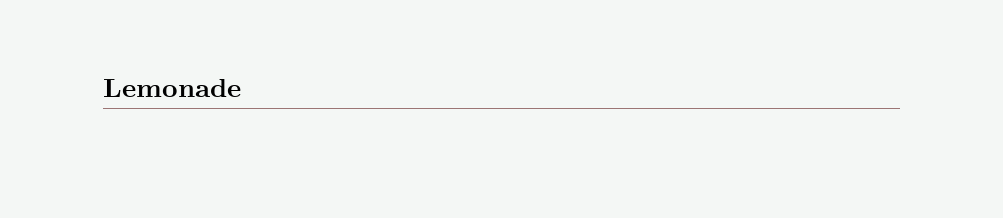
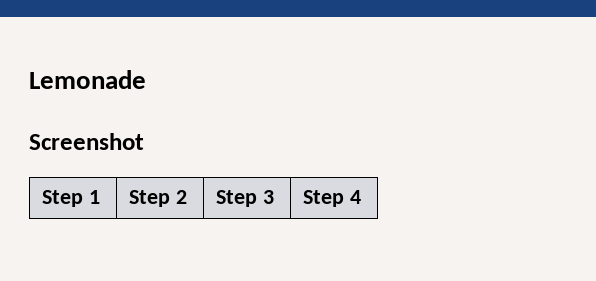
+ Screenshot
+ Step 1 | Step 2 | Step 3 | Step 4

